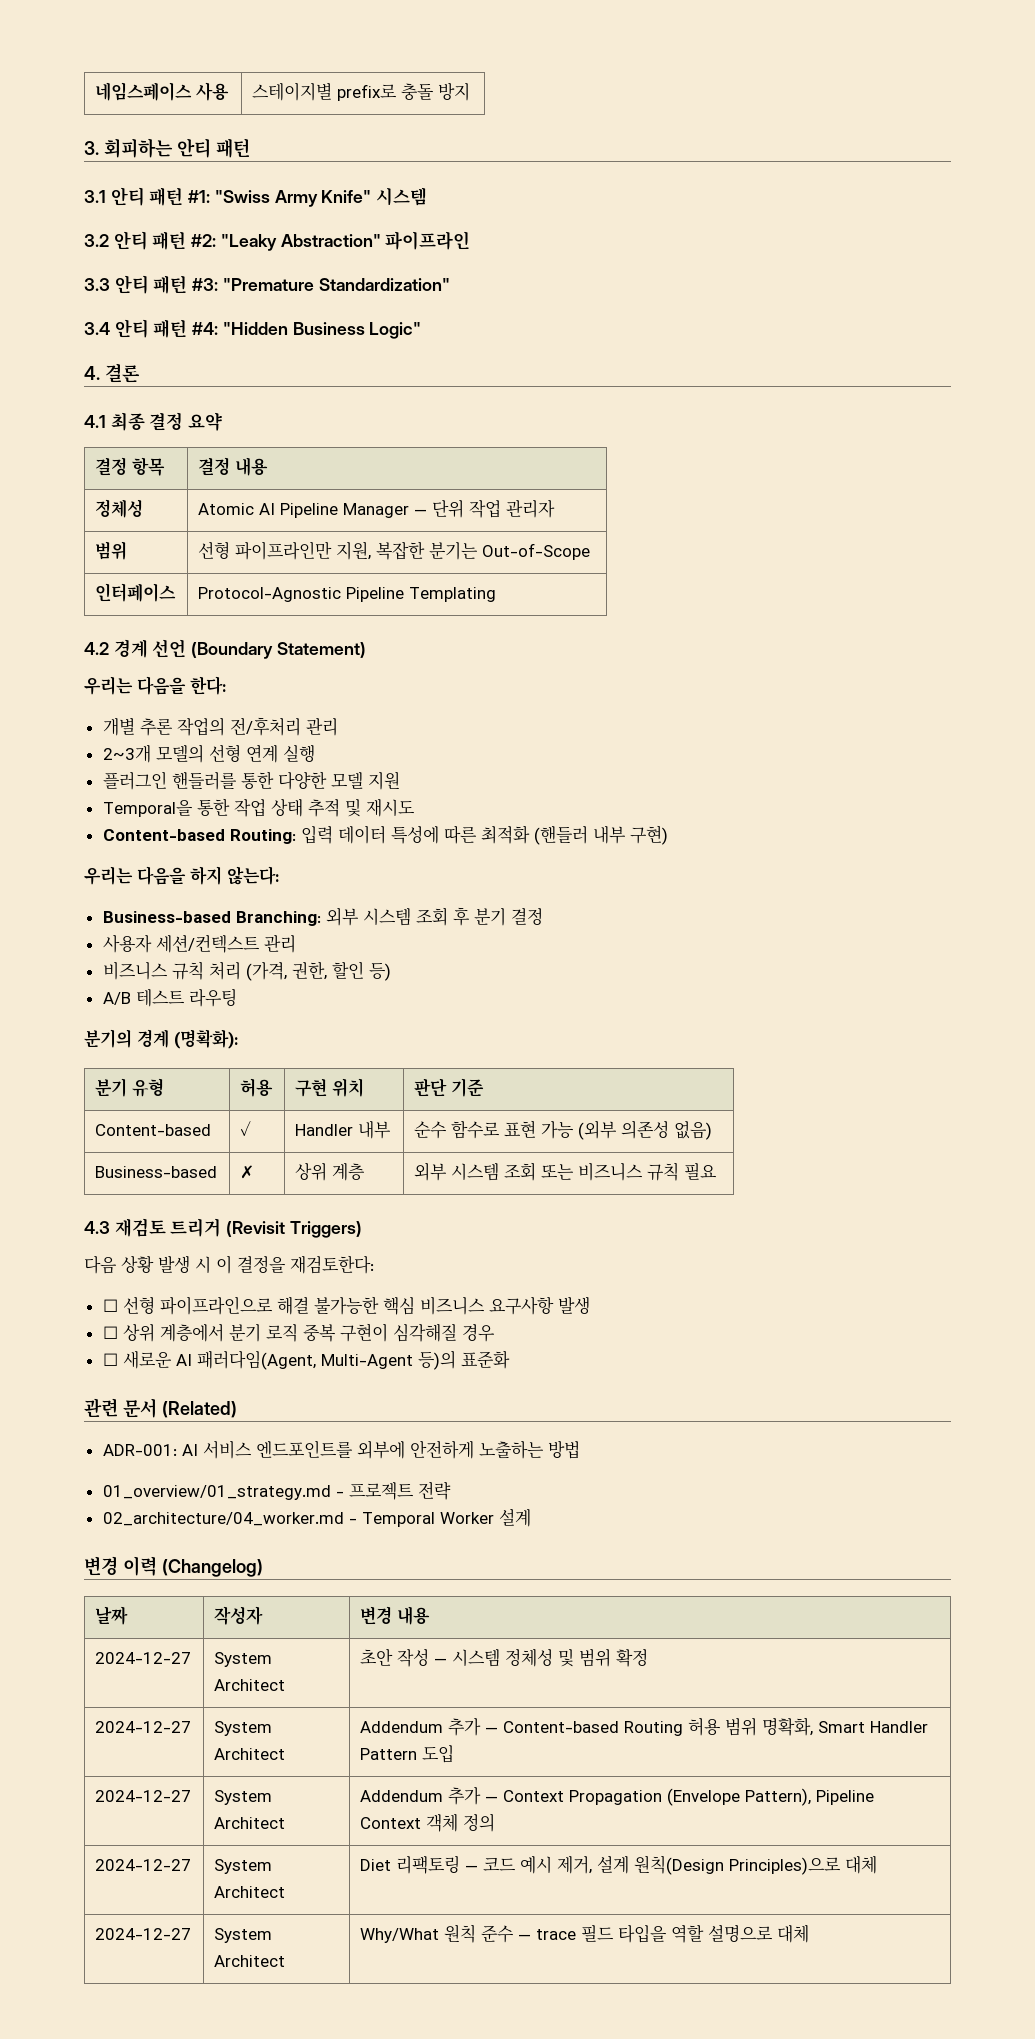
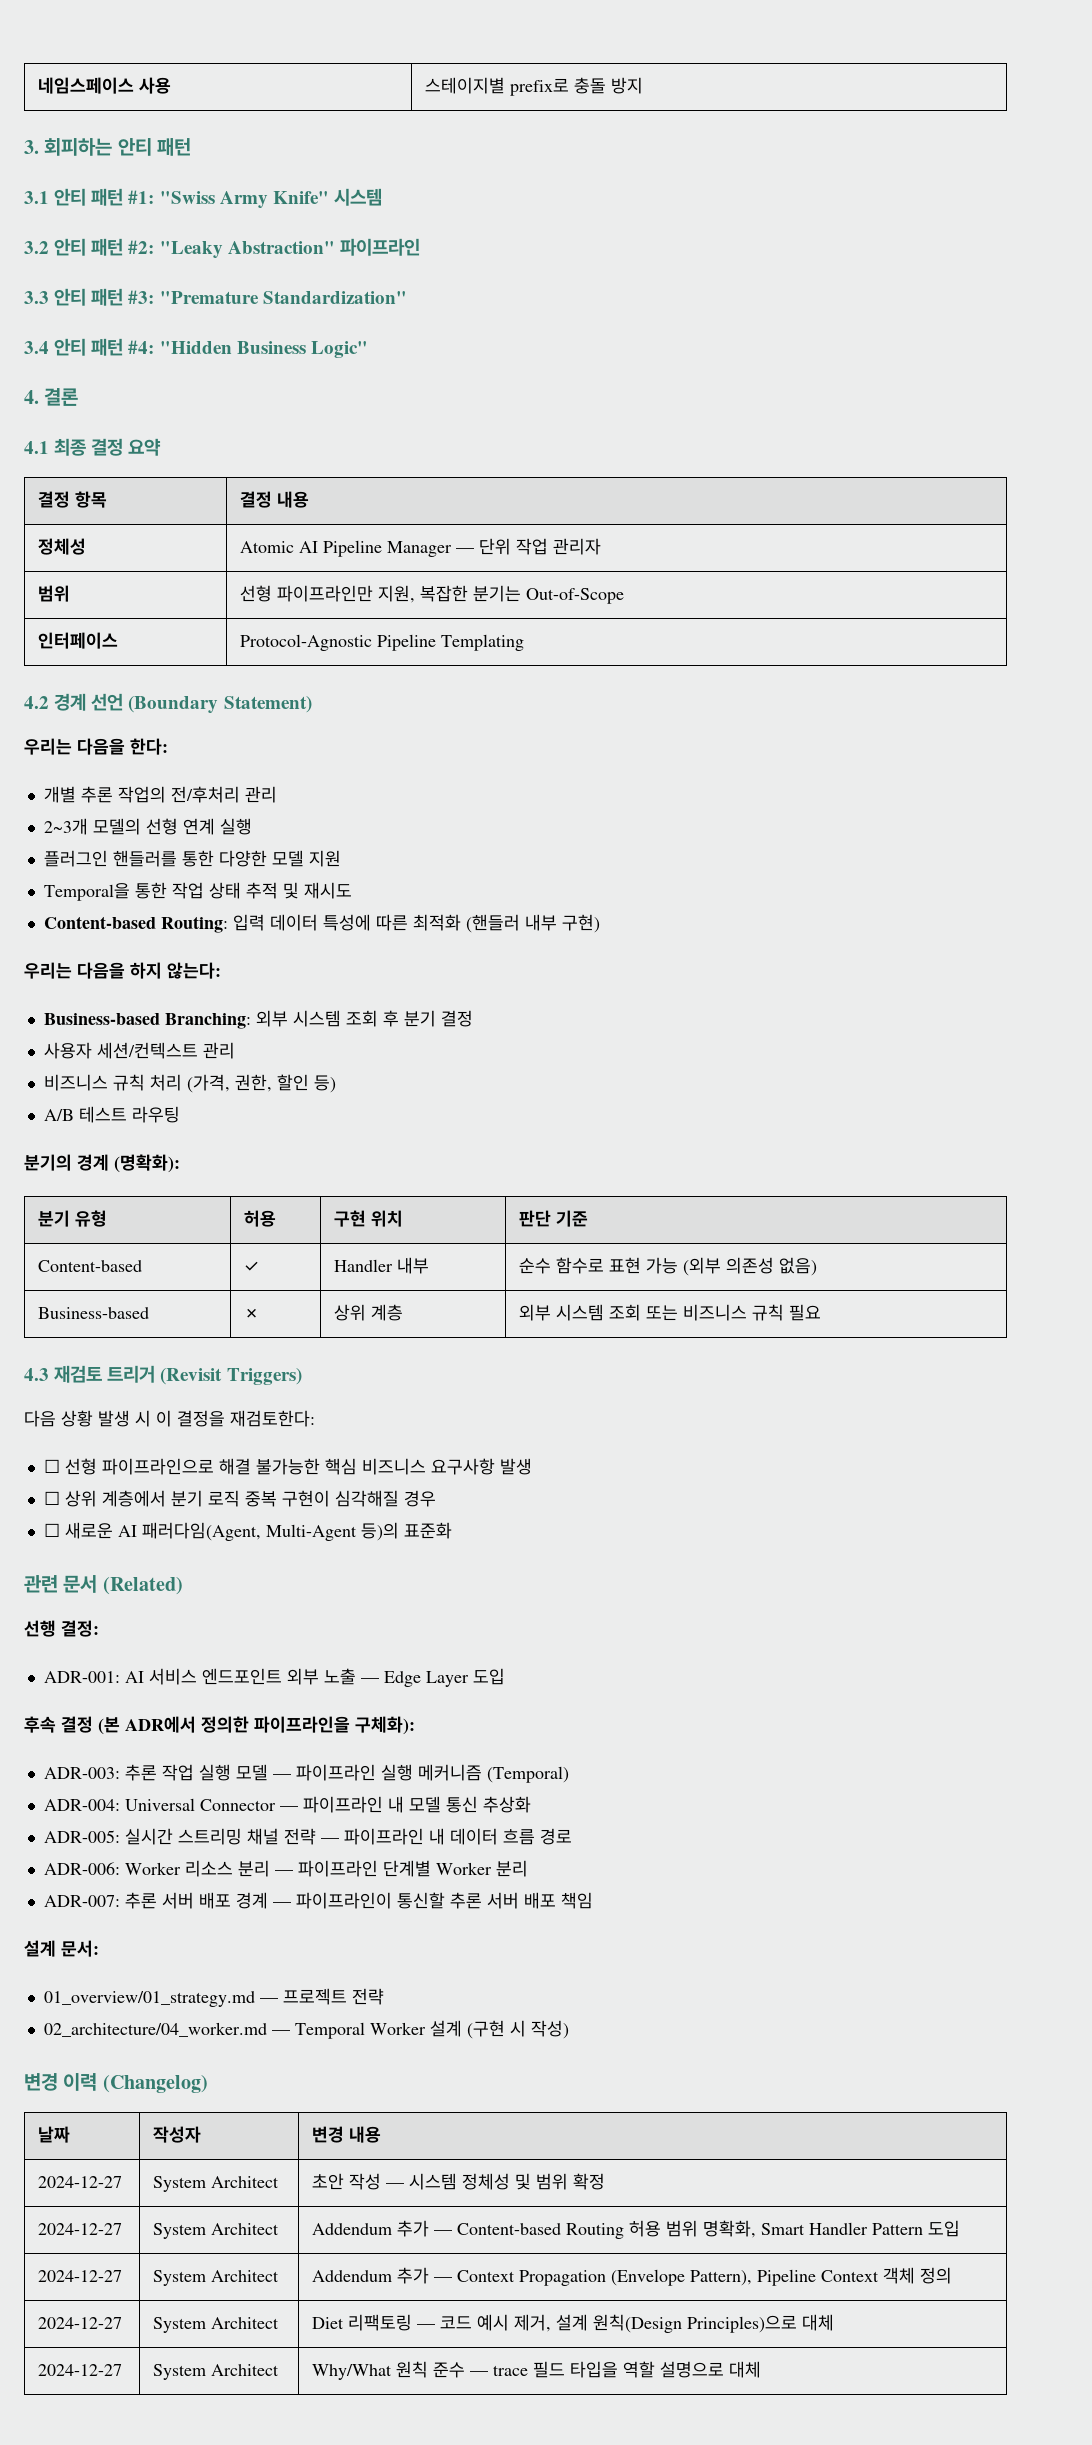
+ 선행 결정:
- ADR-001: AI 서비스 엔드포인트를 외부에 안전하게 노출하는 방법
+ ADR-001: AI 서비스 엔드포인트 외부 노출 — Edge Layer 도입
+ 후속 결정 (본 ADR에서 정의한 파이프라인을 구체화):
+ ADR-003: 추론 작업 실행 모델 — 파이프라인 실행 메커니즘 (Temporal)
+ ADR-004: Universal Connector — 파이프라인 내 모델 통신 추상화
+ ADR-005: 실시간 스트리밍 채널 전략 — 파이프라인 내 데이터 흐름 경로
+ ADR-006: Worker 리소스 분리 — 파이프라인 단계별 Worker 분리
+ ADR-007: 추론 서버 배포 경계 — 파이프라인이 통신할 추론 서버 배포 책임
+ 설계 문서:
- 01_overview/01_strategy.md - 프로젝트 전략
+ 01_overview/01_strategy.md — 프로젝트 전략
- 02_architecture/04_worker.md - Temporal Worker 설계
+ 02_architecture/04_worker.md — Temporal Worker 설계 (구현 시 작성)

